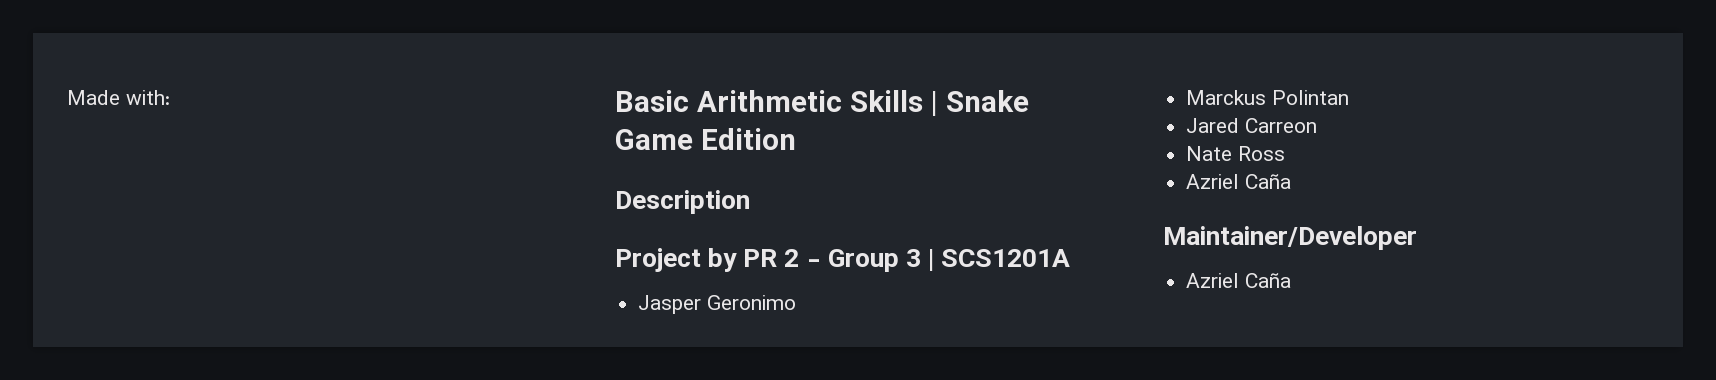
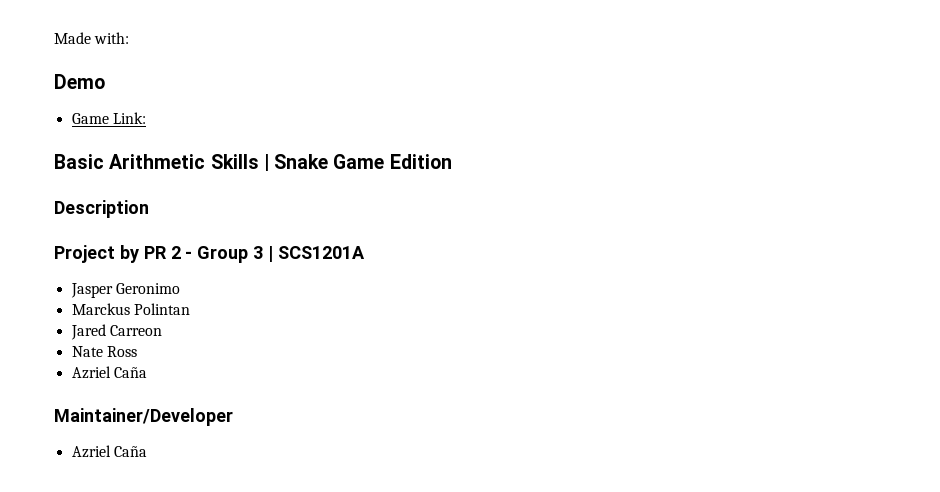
+ Demo
+ Game Link:

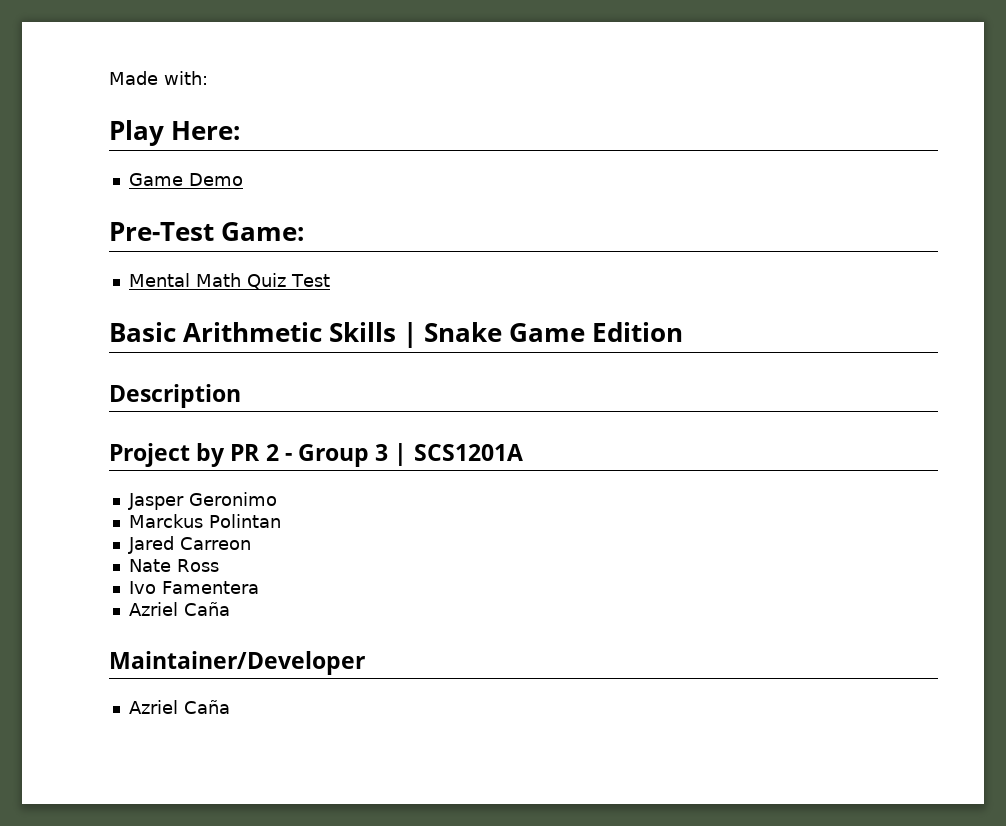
- Demo
- Game Link:
+ Play Here:
+ Game Demo
+ Pre-Test Game:
+ Mental Math Quiz Test
+ Ivo Famentera

